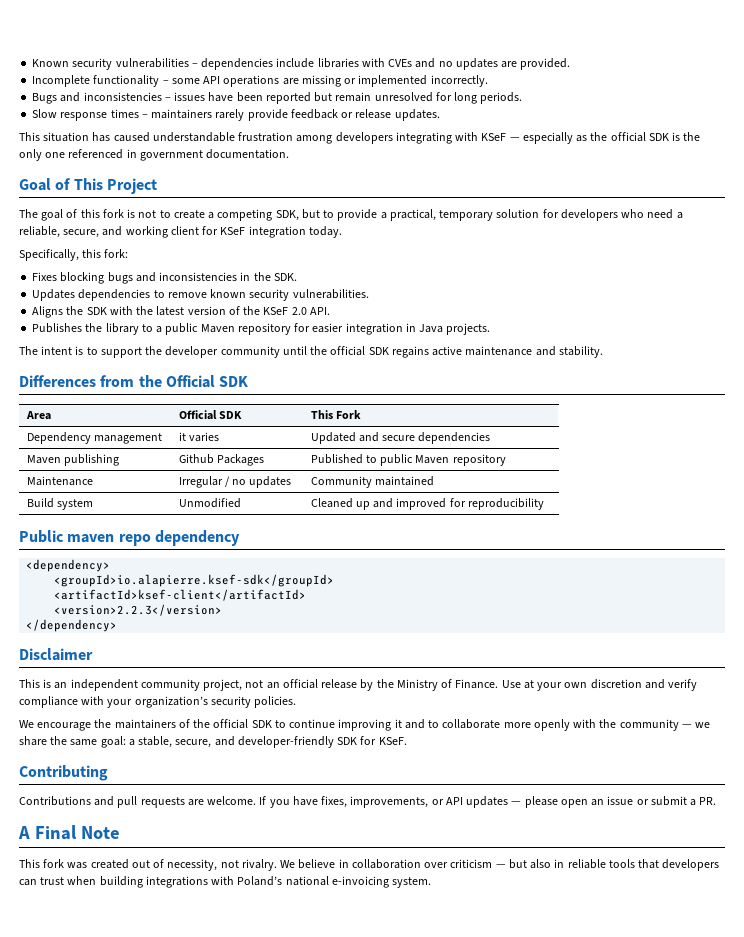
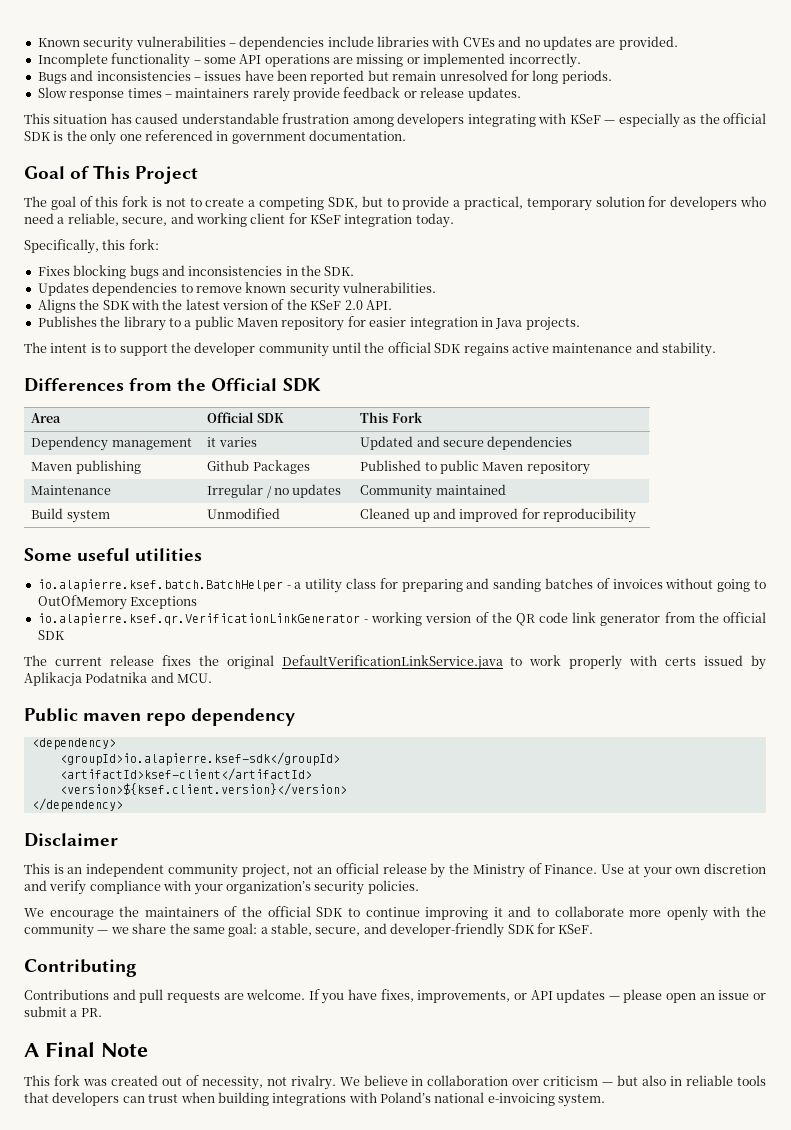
+ Some useful utilities
+ io.alapierre.ksef.batch.BatchHelper - a utility class for preparing and sanding batches of invoices without going to OutOfMemory Exceptions
+ io.alapierre.ksef.qr.VerificationLinkGenerator - working version of the QR code link generator from the official SDK
+ The current release fixes the original DefaultVerificationLinkService.java to work properly with certs issued by Aplikacja Podatnika and MCU.
- <version>2.2.3</version>
+ <version>${ksef.client.version}</version>

